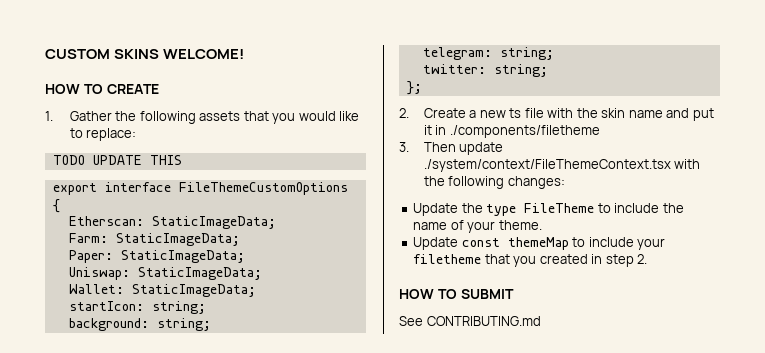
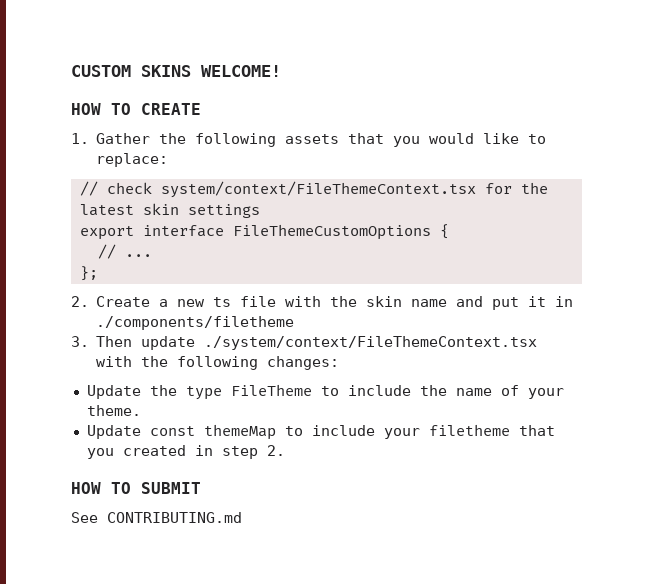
- TODO UPDATE THIS
+ // check system/context/FileThemeContext.tsx for the latest skin settings
  export interface FileThemeCustomOptions {
- Etherscan: StaticImageData;
- Farm: StaticImageData;
- Paper: StaticImageData;
- Uniswap: StaticImageData;
- Wallet: StaticImageData;
- startIcon: string;
- background: string;
- telegram: string;
- twitter: string;
+ // ...

